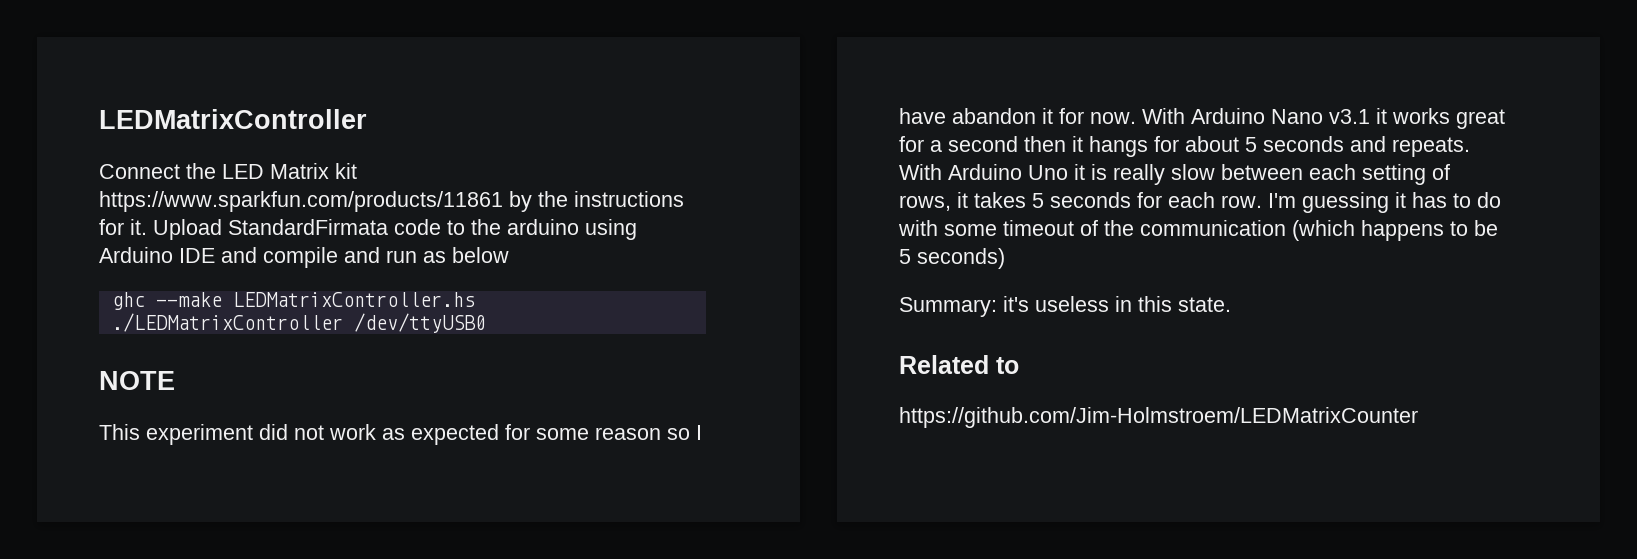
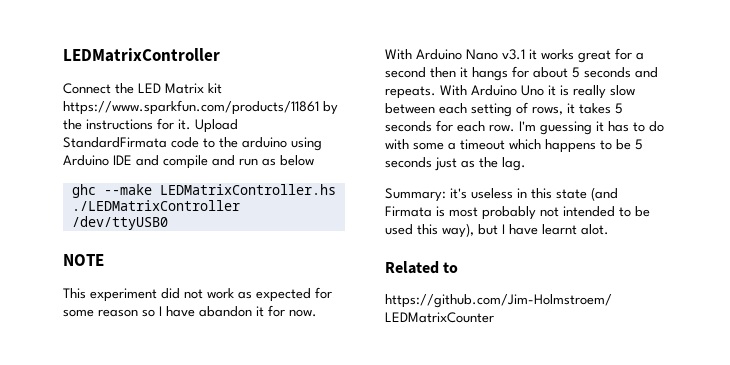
- I'm guessing it has to do with some timeout of the communication (which happens to be 5 seconds)
+ I'm guessing it has to do with some a timeout which happens to be 5 seconds just as the lag.
- Summary: it's useless in this state.
+ Summary: it's useless in this state (and Firmata is most probably not intended to be used this way), but I have learnt alot.

